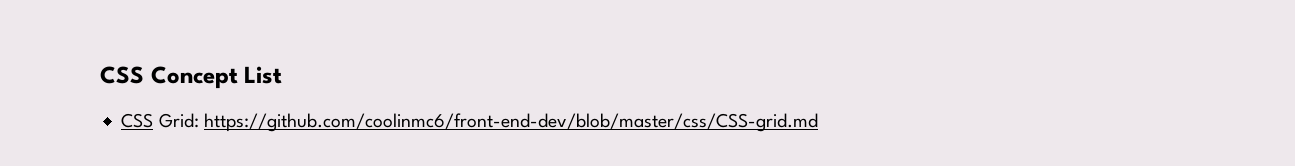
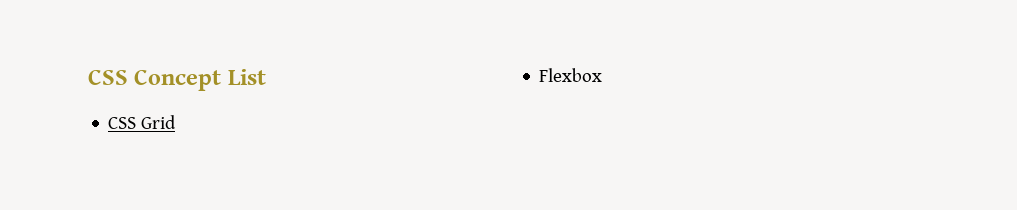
- CSS Grid: https://github.com/coolinmc6/front-end-dev/blob/master/css/CSS-grid.md
+ CSS Grid
+ Flexbox

